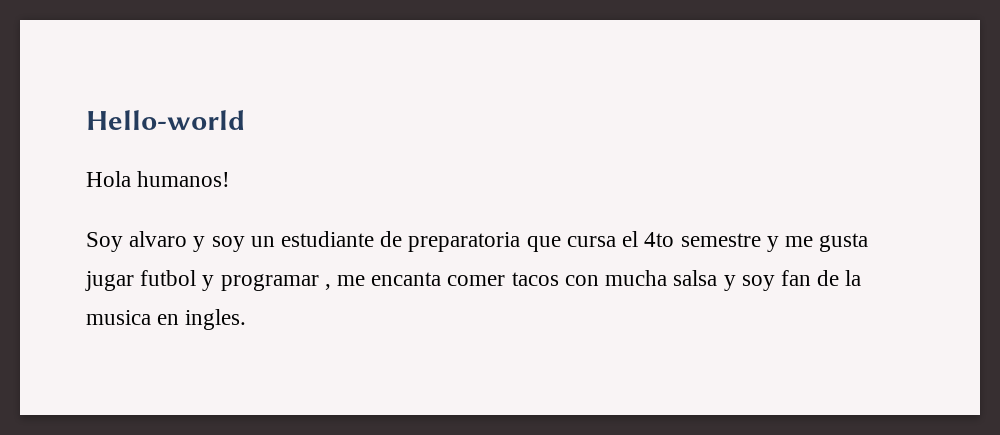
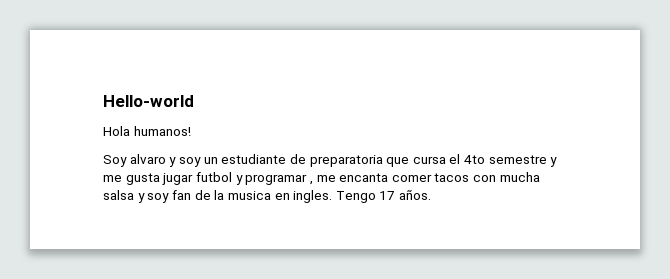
+ Tengo 17 años.

